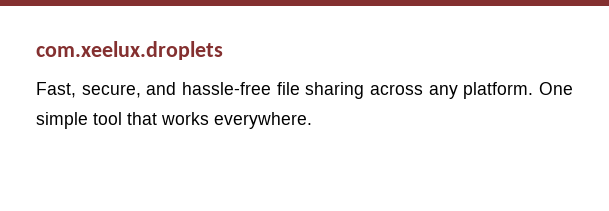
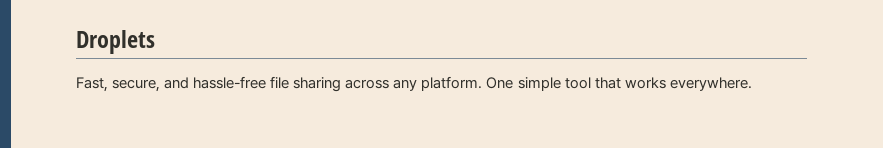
- com.xeelux.droplets
+ Droplets

